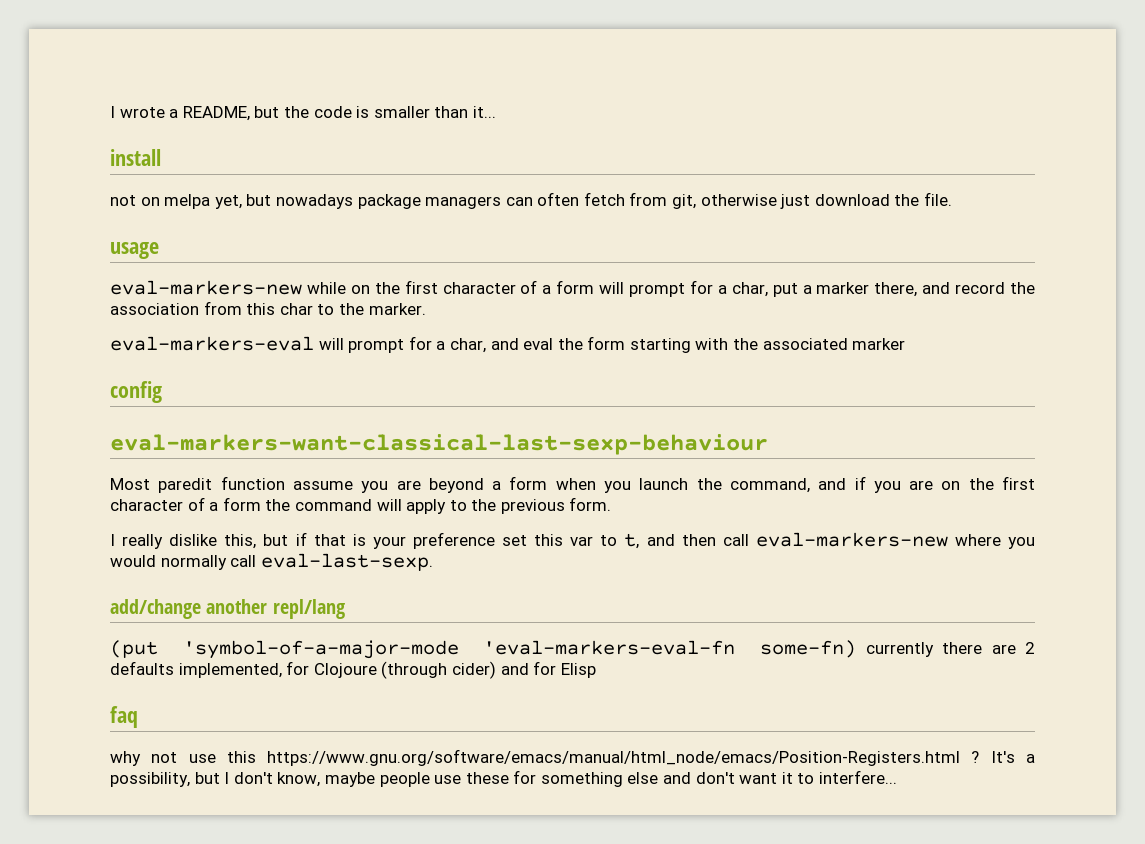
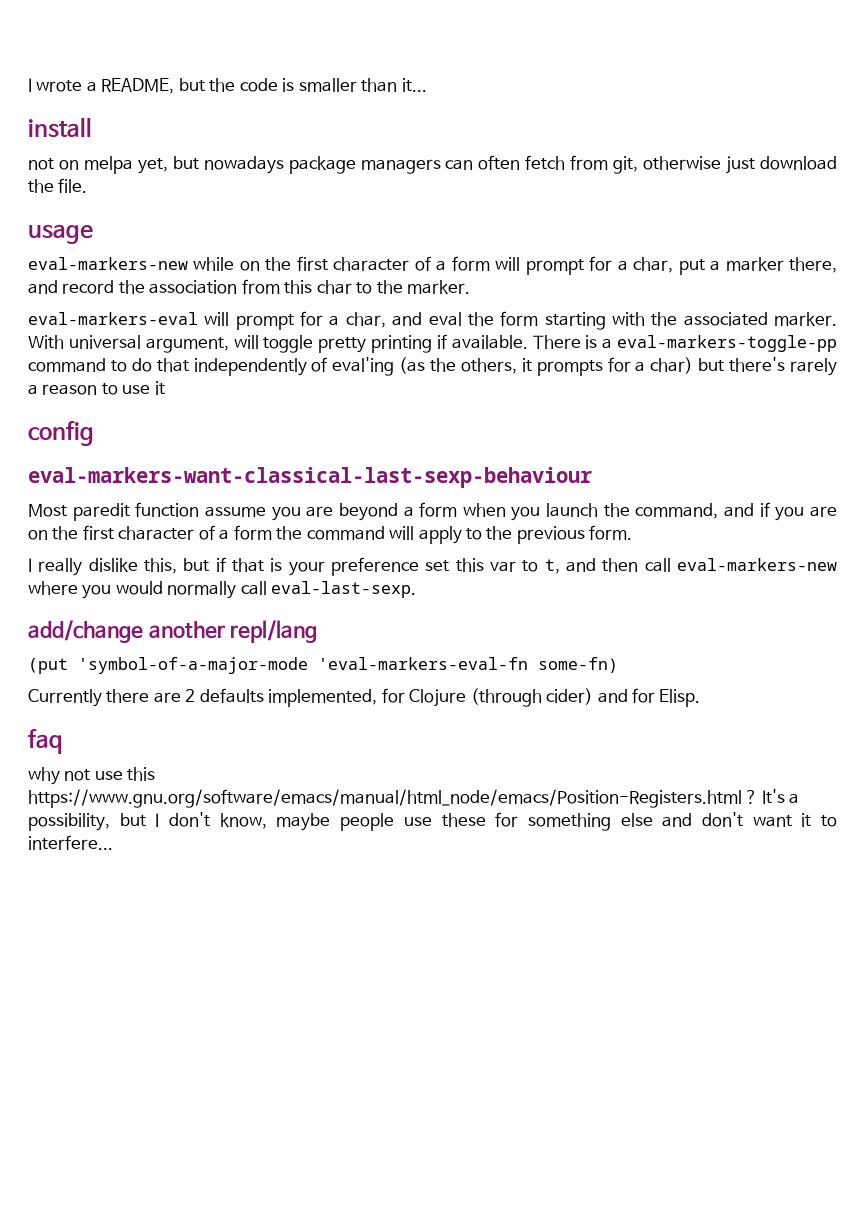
- eval-markers-eval will prompt for a char, and eval the form starting with the associated marker
+ eval-markers-eval will prompt for a char, and eval the form starting with the associated marker. With universal argument, will toggle pretty printing if available. There is a eval-markers-toggle-pp command to do that independently of eval'ing (as the others, it prompts for a char) but there's rarely a reason to use it
- (put 'symbol-of-a-major-mode 'eval-markers-eval-fn some-fn) currently there are 2 defaults implemented, for Clojoure (through cider) and for Elisp
+ (put 'symbol-of-a-major-mode 'eval-markers-eval-fn some-fn)
+ Currently there are 2 defaults implemented, for Clojure (through cider) and for Elisp.

